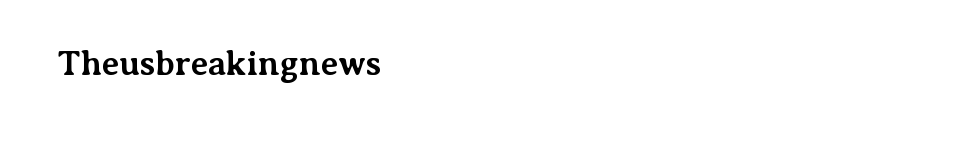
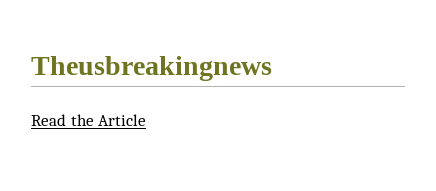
+ Read the Article

